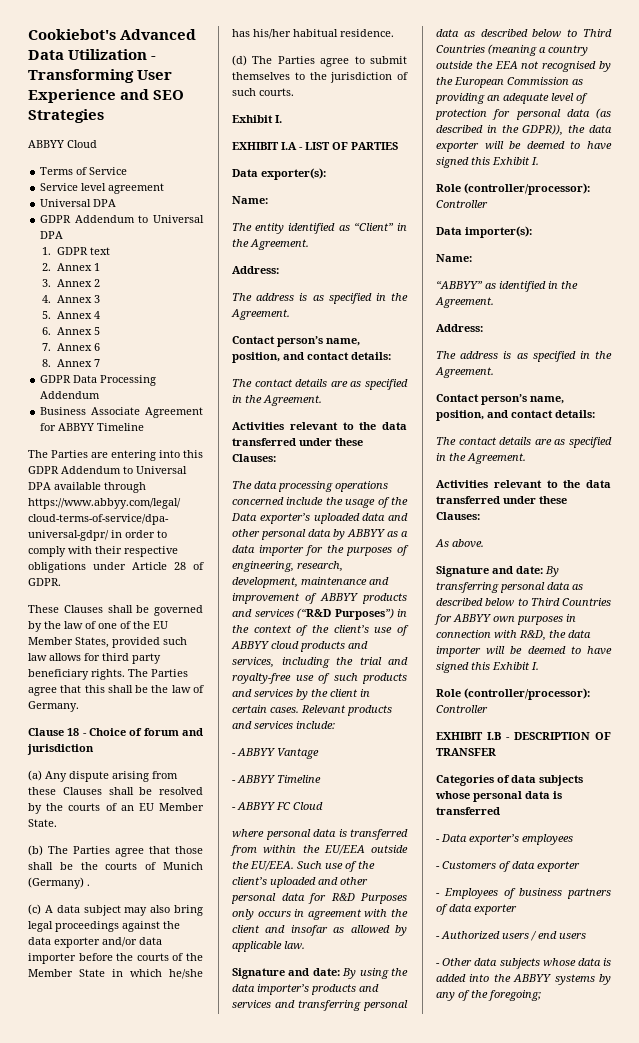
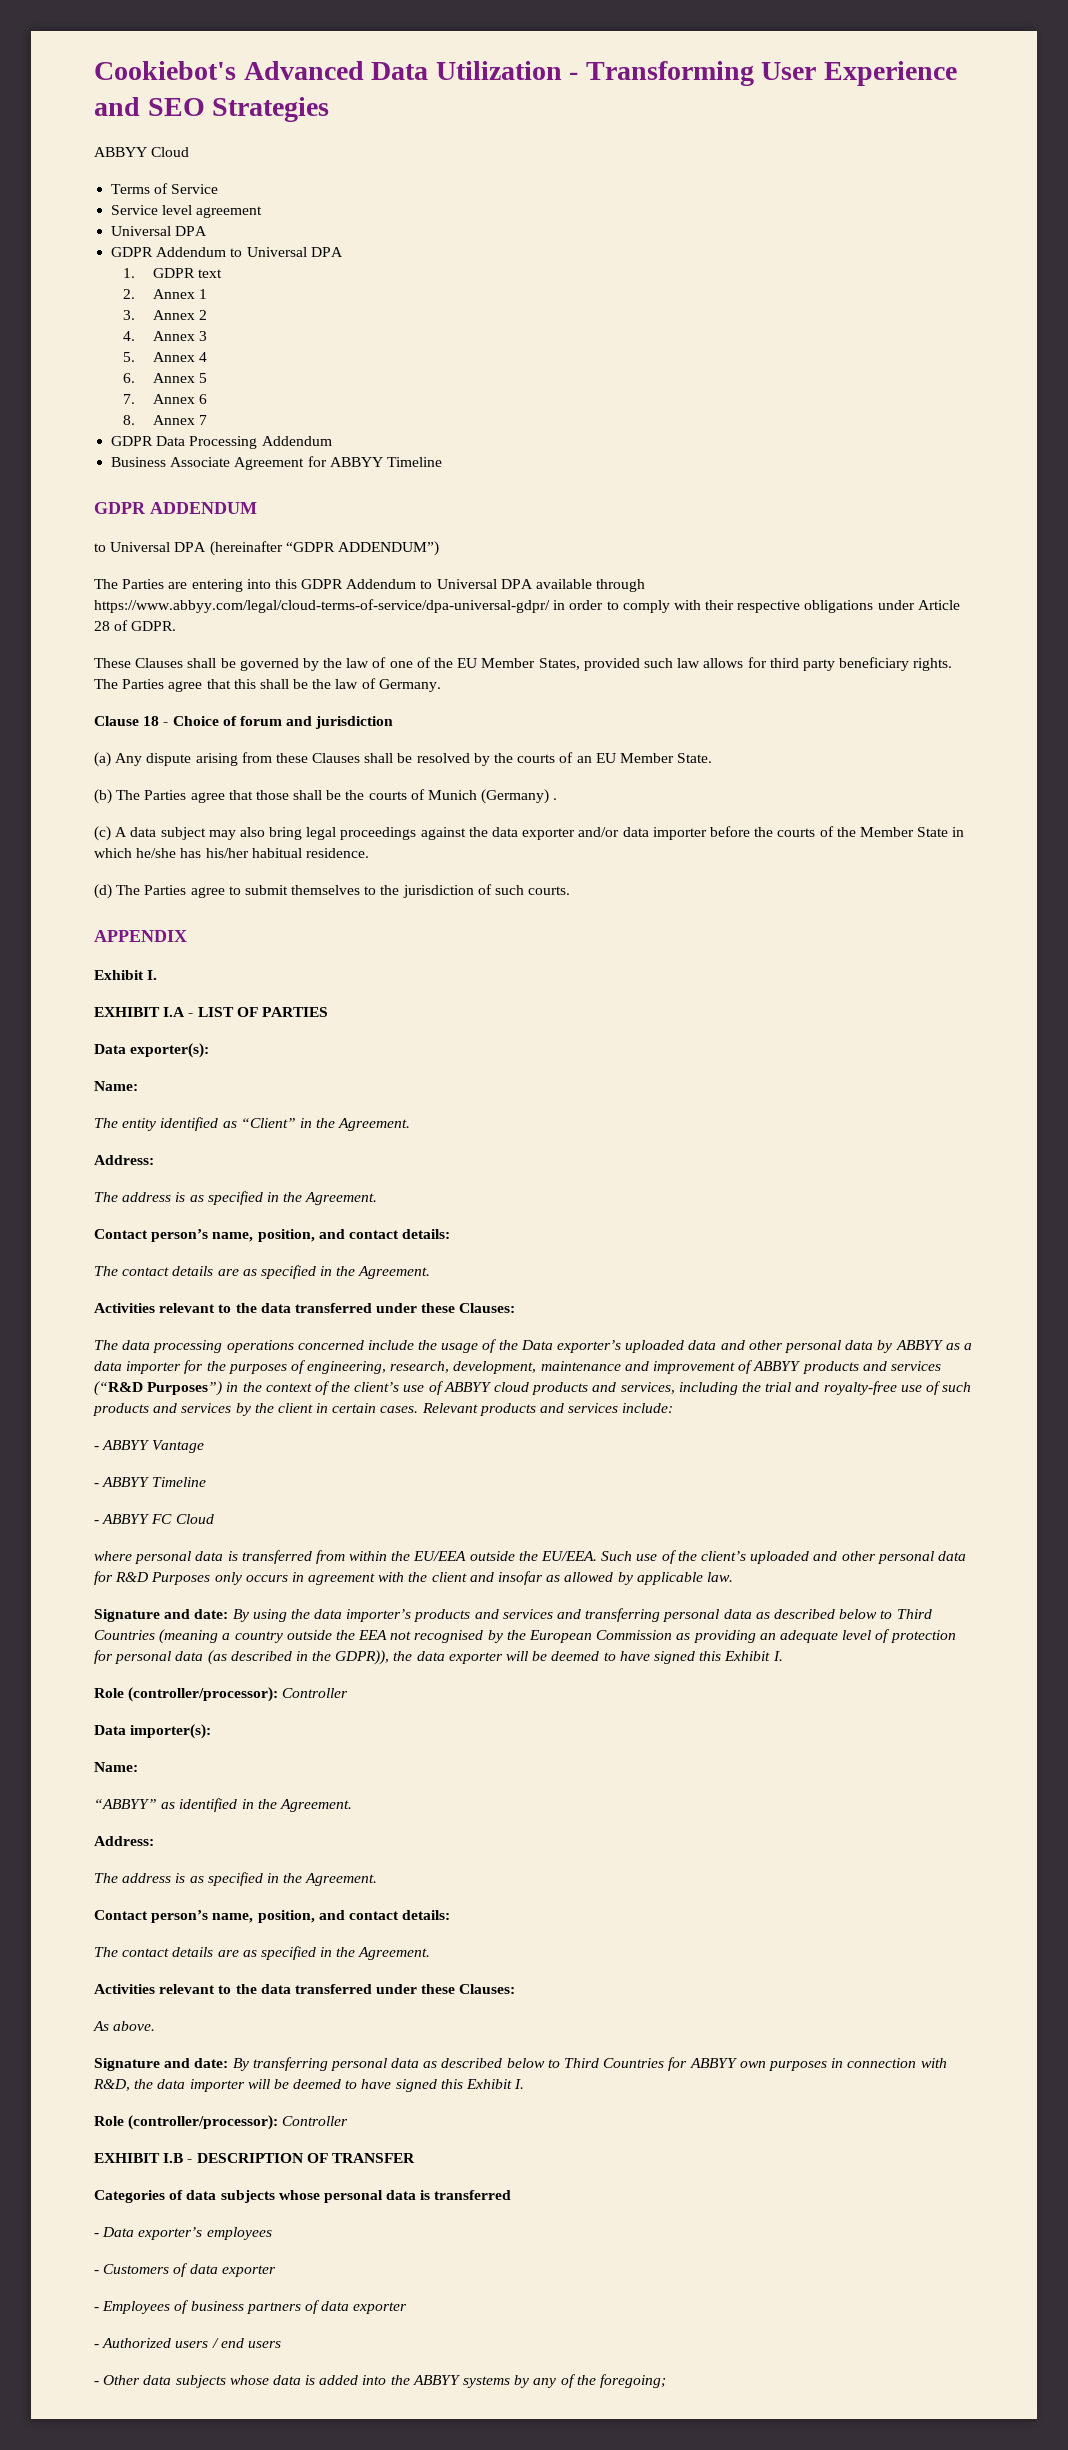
+ GDPR ADDENDUM
+ to Universal DPA (hereinafter “GDPR ADDENDUM”)
+ APPENDIX

